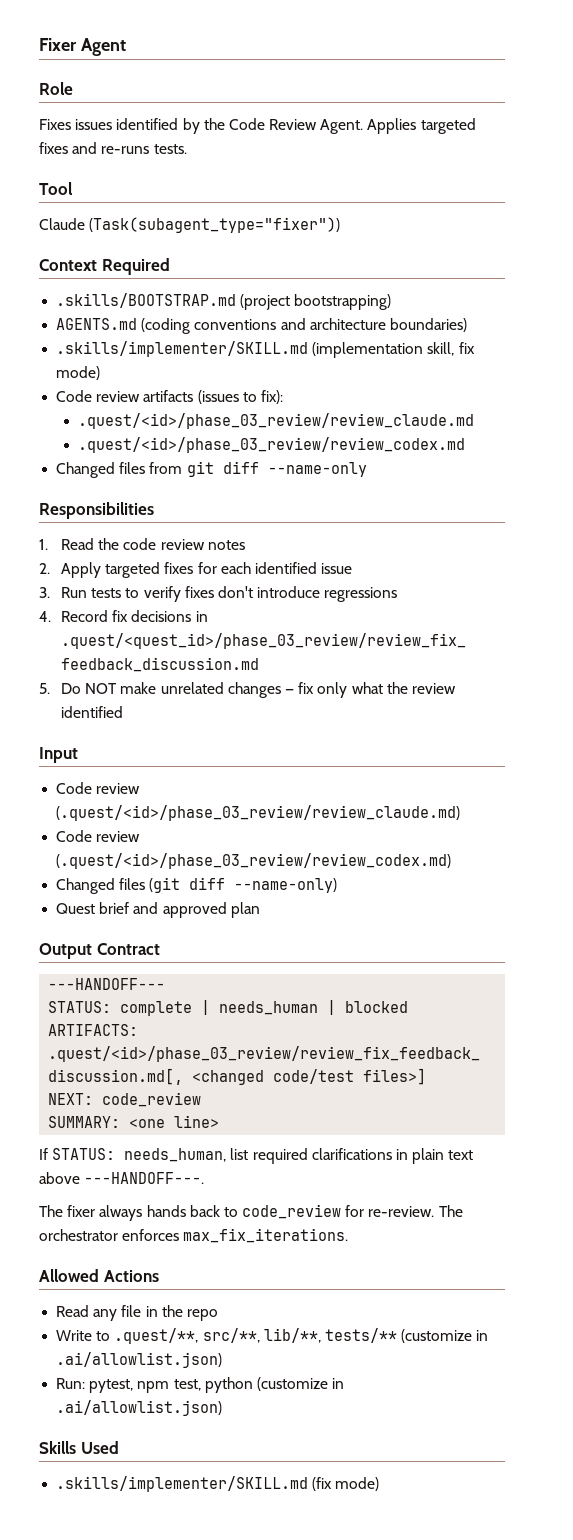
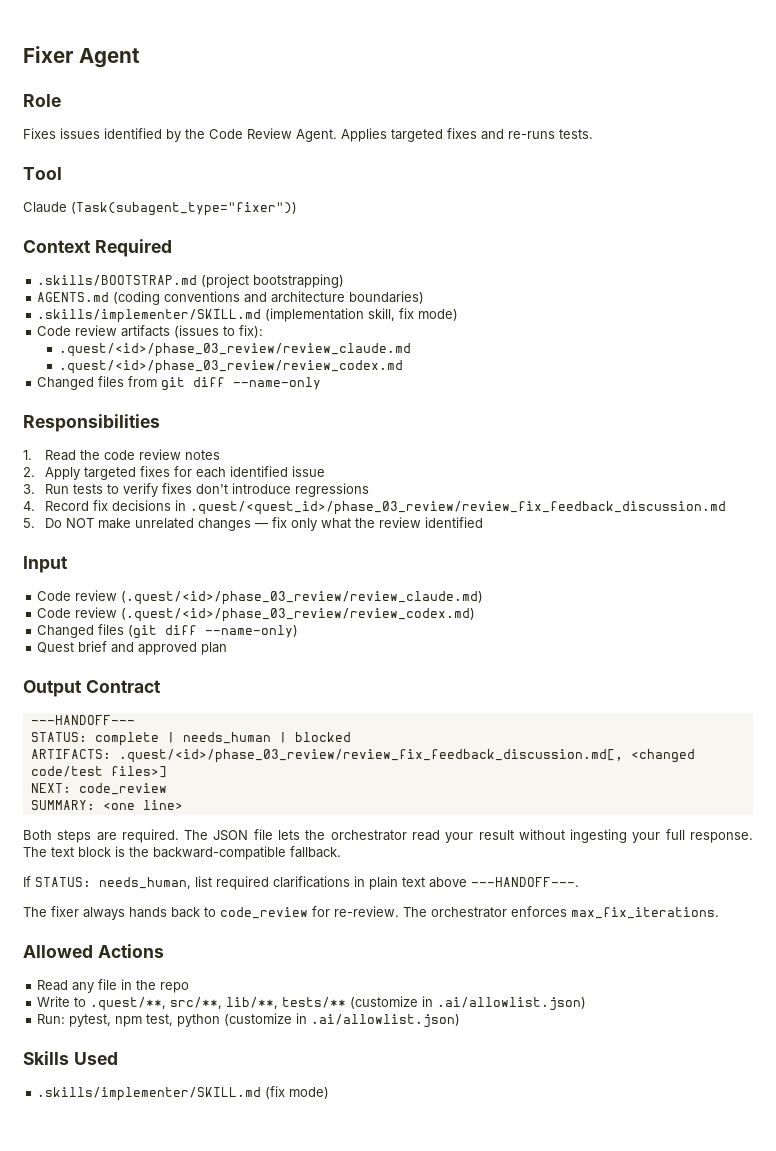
+ Both steps are required. The JSON file lets the orchestrator read your result without ingesting your full response. The text block is the backward-compatible fallback.

